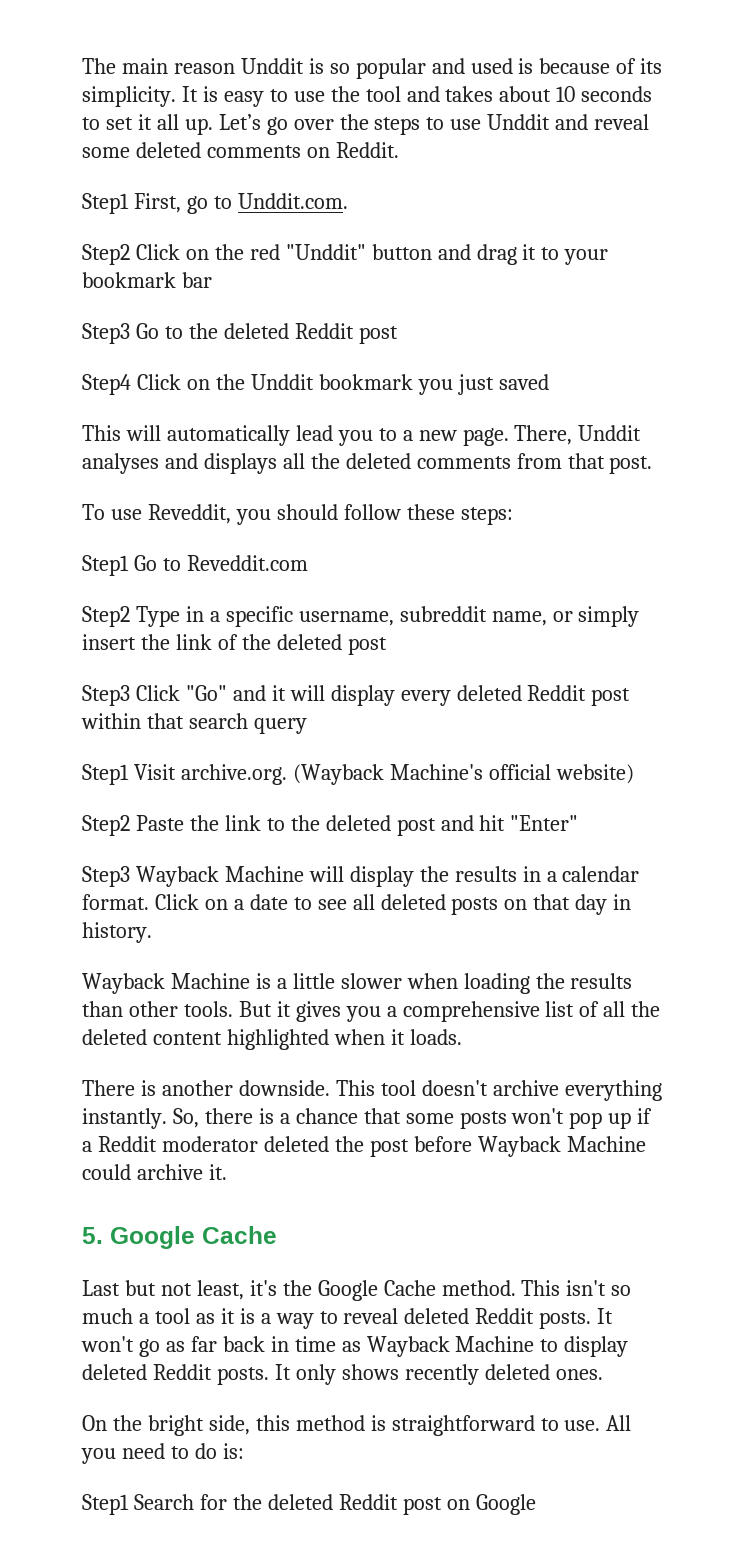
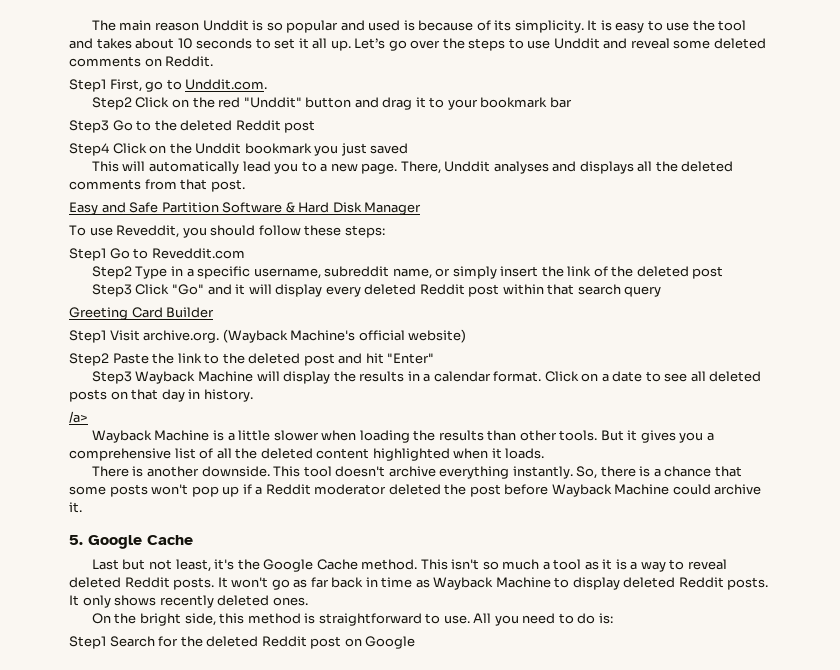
+ Easy and Safe Partition Software & Hard Disk Manager
+ Greeting Card Builder
+ /a>

